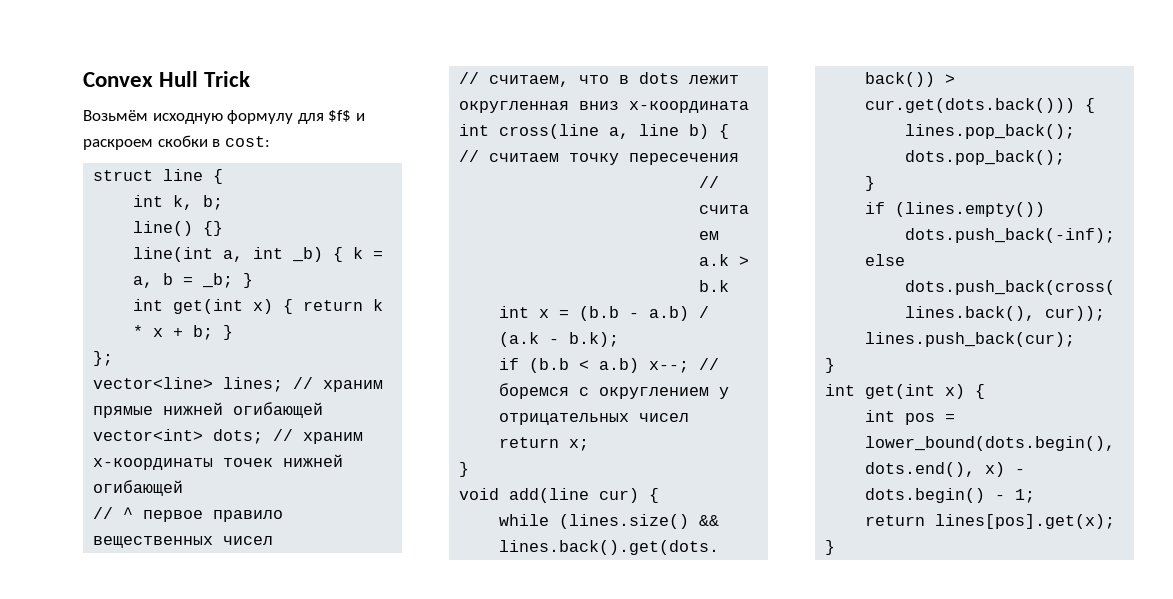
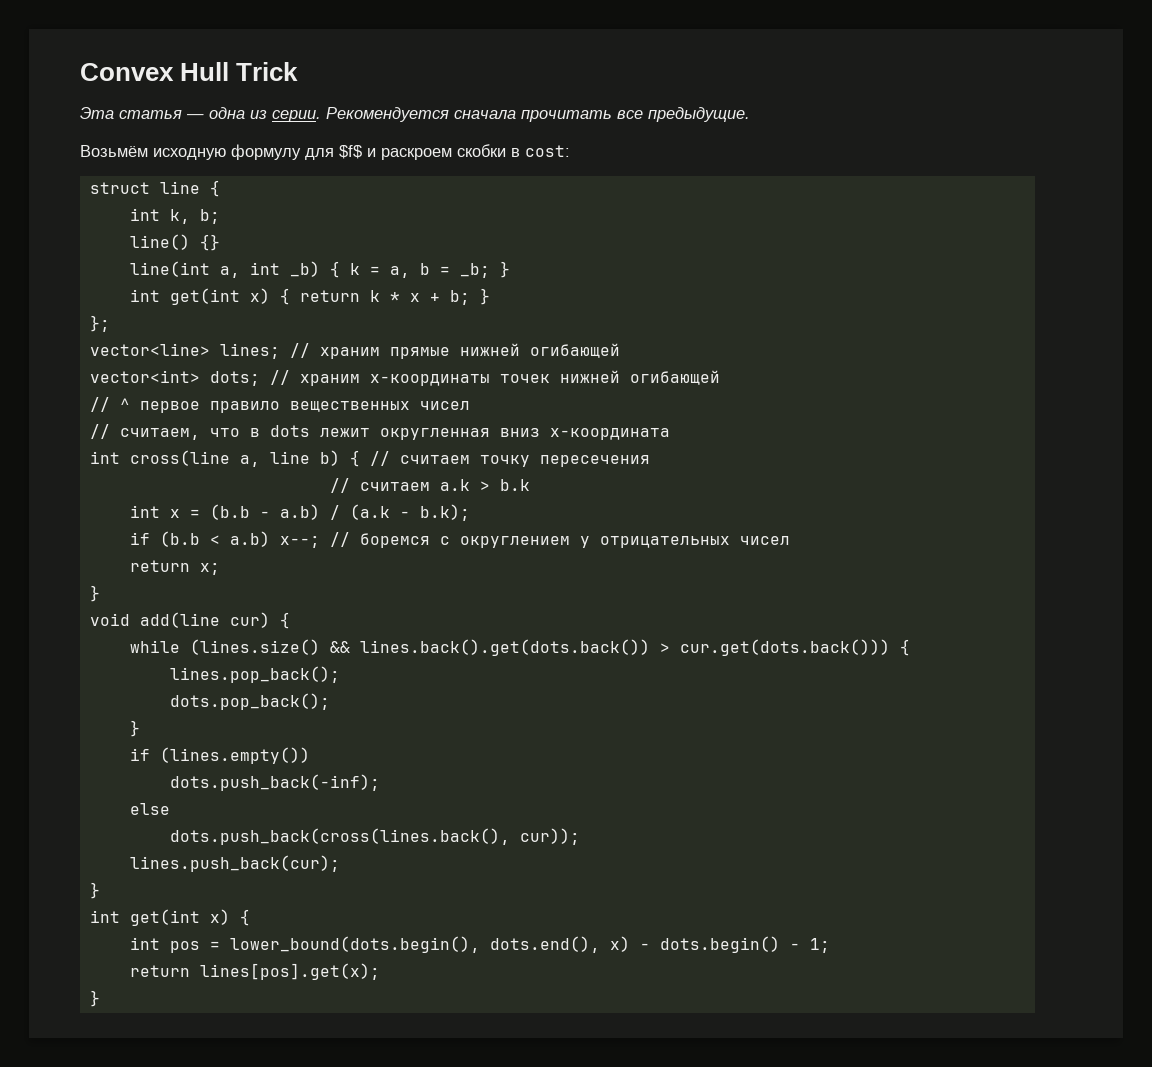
+ Эта статья — одна из серии. Рекомендуется сначала прочитать все предыдущие.

